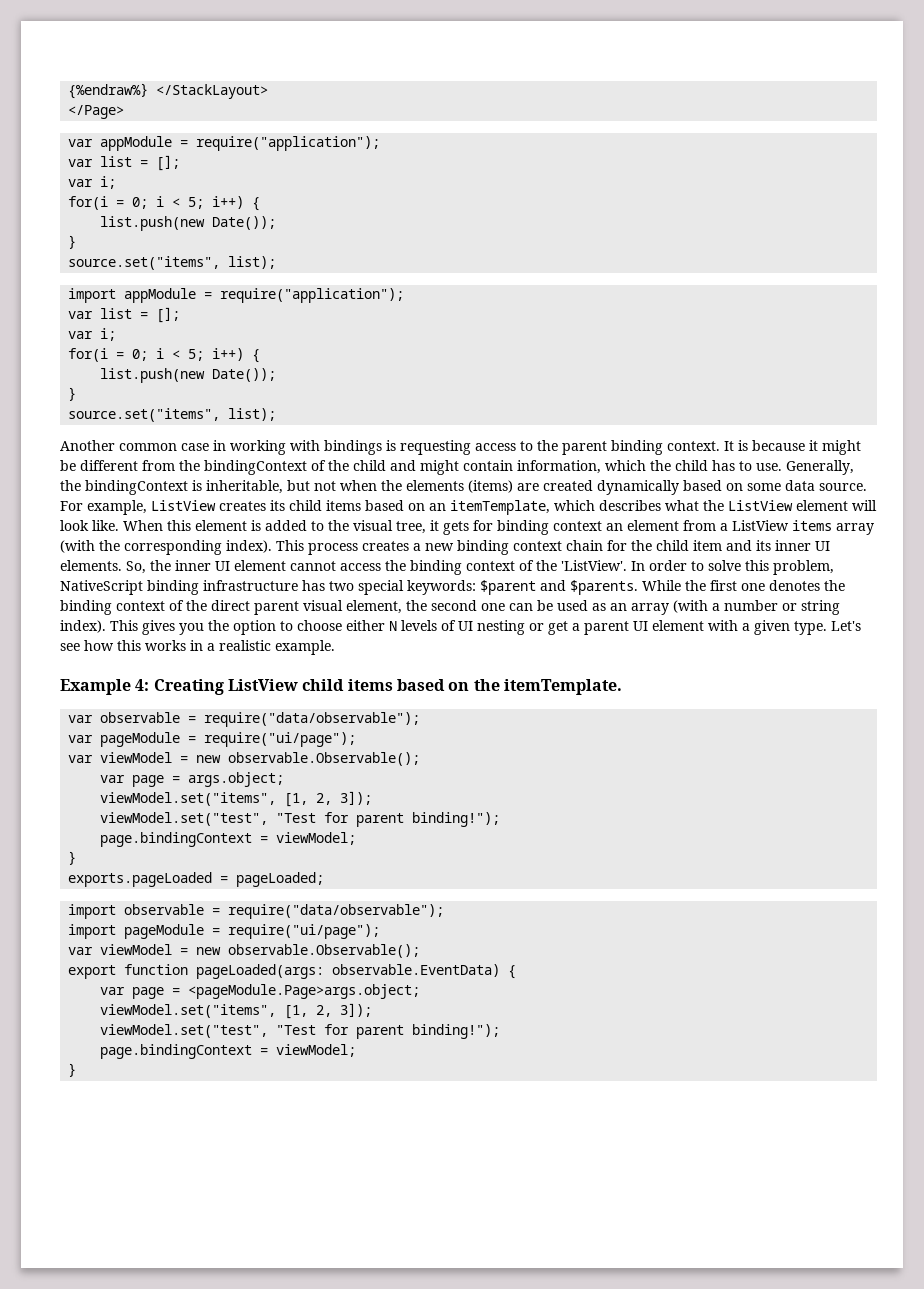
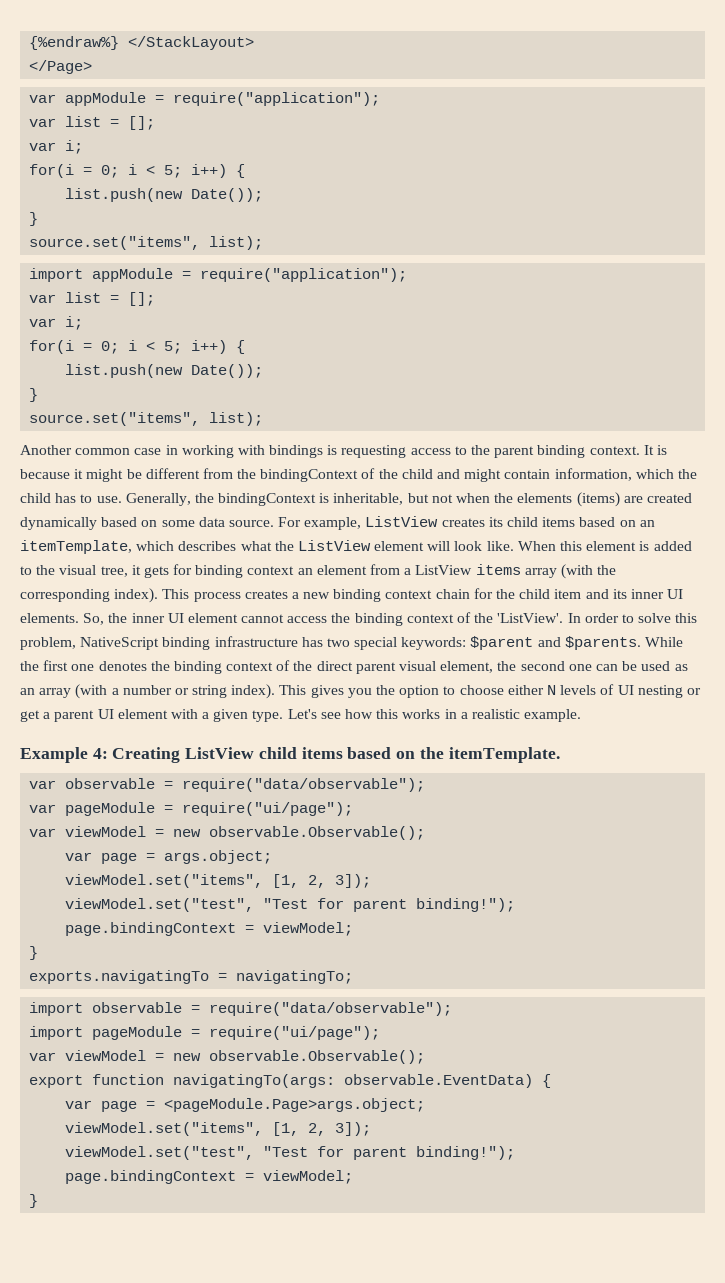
- exports.pageLoaded = pageLoaded;
+ exports.navigatingTo = navigatingTo;
- export function pageLoaded(args: observable.EventData) {
+ export function navigatingTo(args: observable.EventData) {

